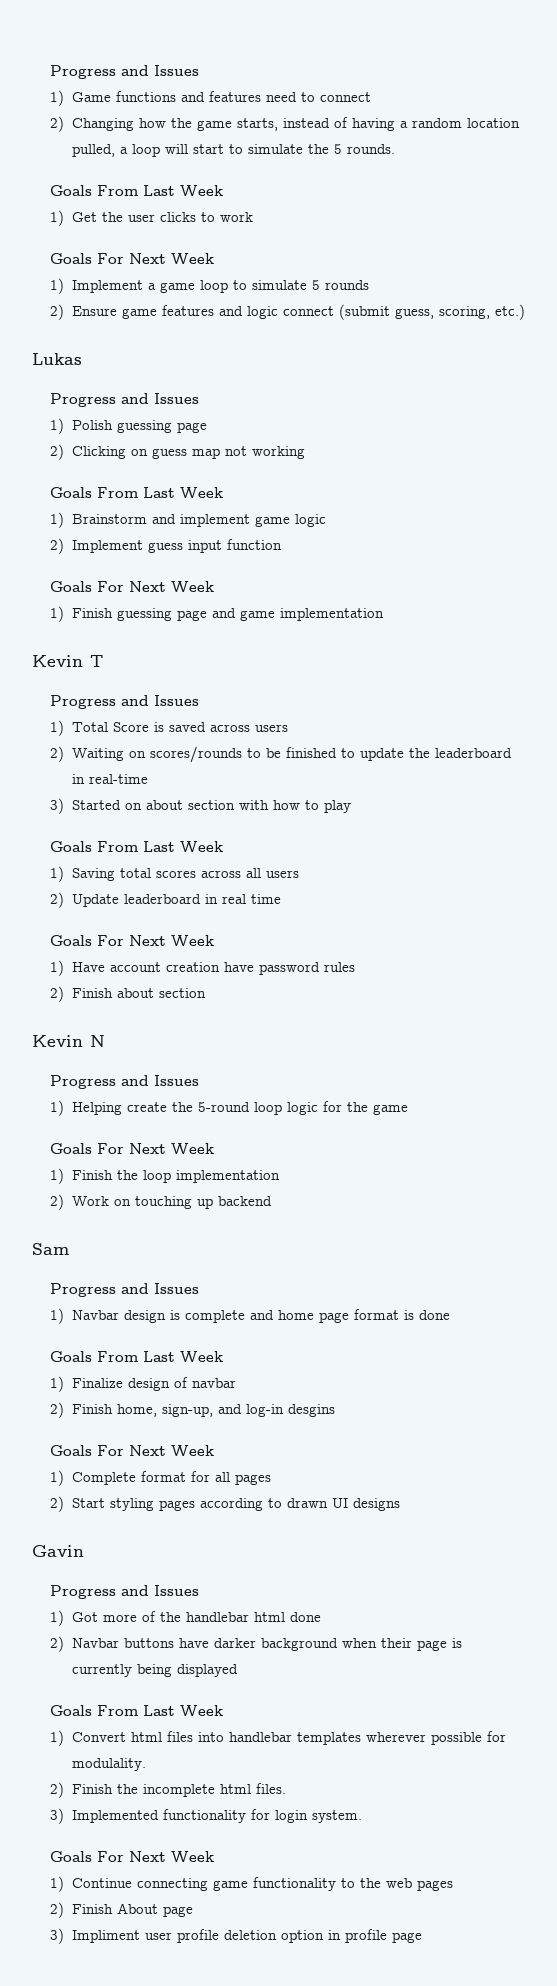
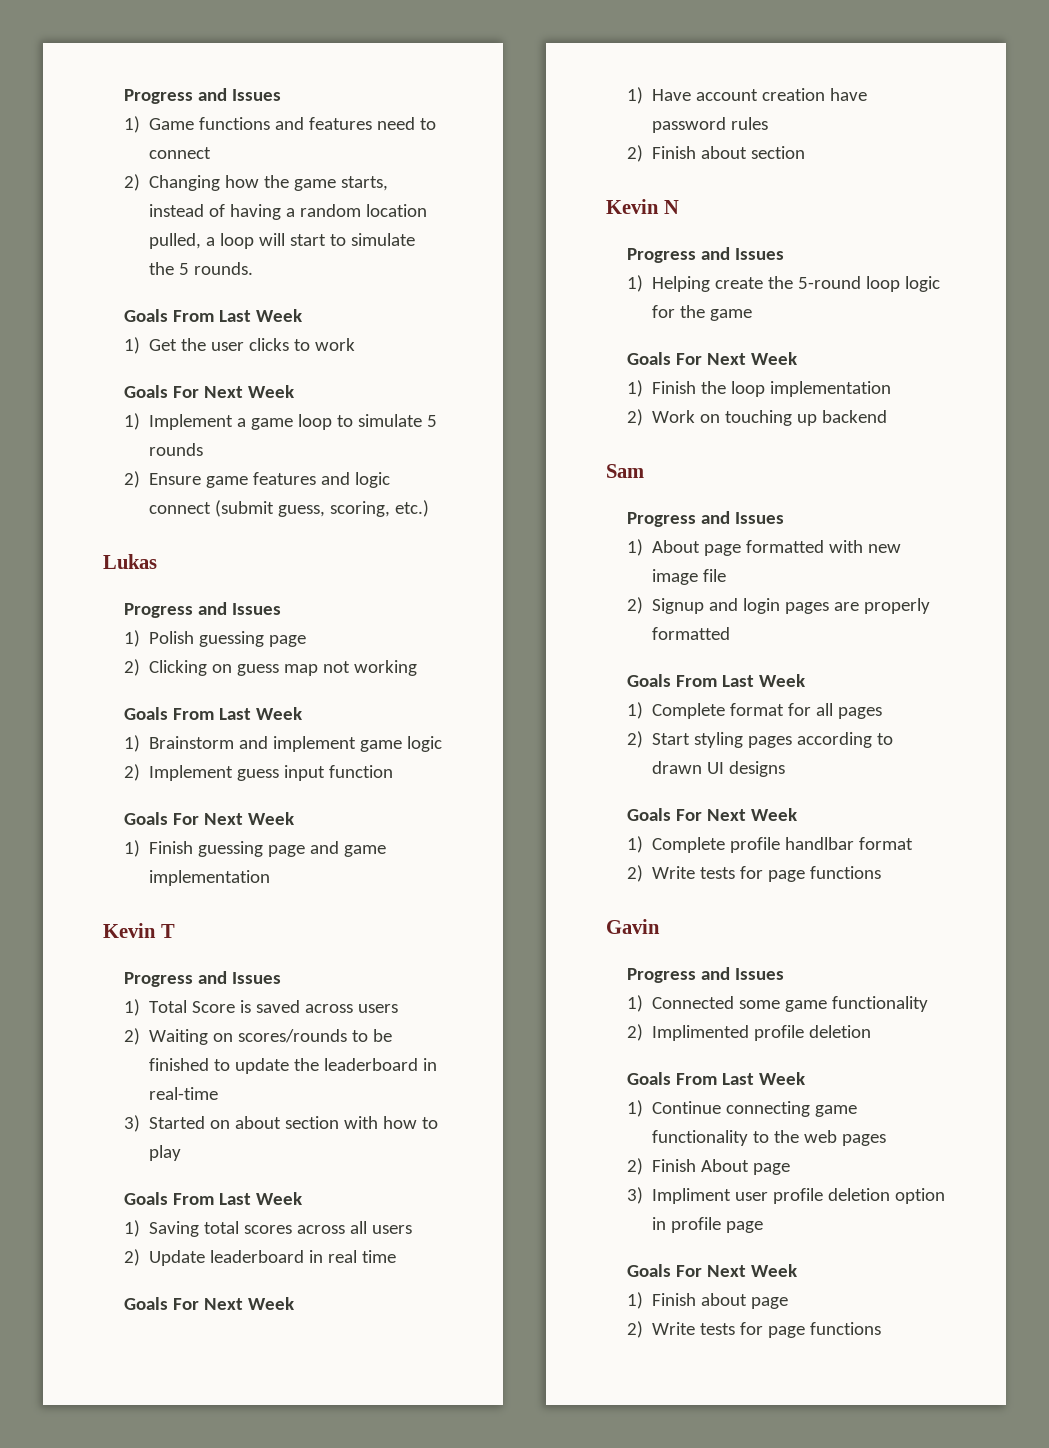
- 1) Navbar design is complete and home page format is done
+ 1) About page formatted with new image file
+ 2) Signup and login pages are properly formatted
  Goals From Last Week
- 1) Finalize design of navbar
- 2) Finish home, sign-up, and log-in desgins
- Goals For Next Week
  2) Start styling pages according to drawn UI designs
+ Goals For Next Week
+ 1) Complete profile handlbar format
+ 2) Write tests for page functions
- 1) Got more of the handlebar html done
- 2) Navbar buttons have darker background when their page is currently being displayed
+ 1) Connected some game functionality
+ 2) Implimented profile deletion
  Goals From Last Week
- 1) Convert html files into handlebar templates wherever possible for modulality.
- 2) Finish the incomplete html files.
- 3) Implemented functionality for login system.
- Goals For Next Week
  3) Impliment user profile deletion option in profile page
+ Goals For Next Week
+ 1) Finish about page
+ 2) Write tests for page functions

